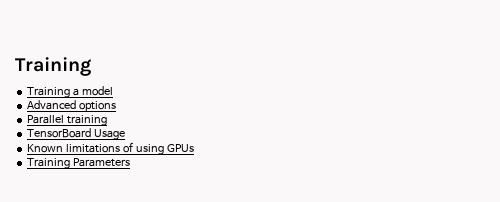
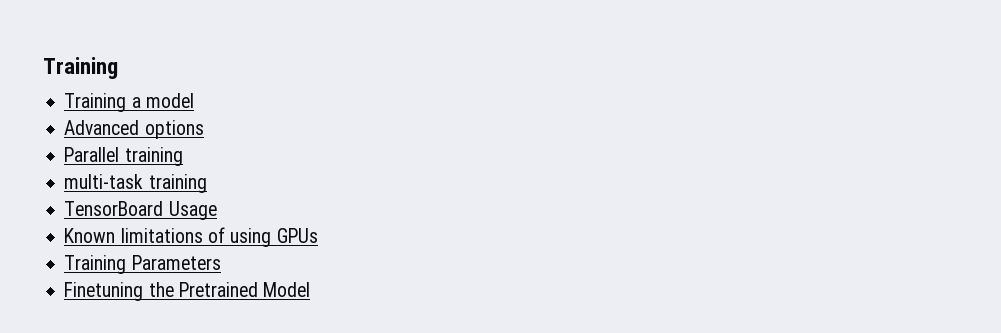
+ multi-task training
+ Finetuning the Pretrained Model

